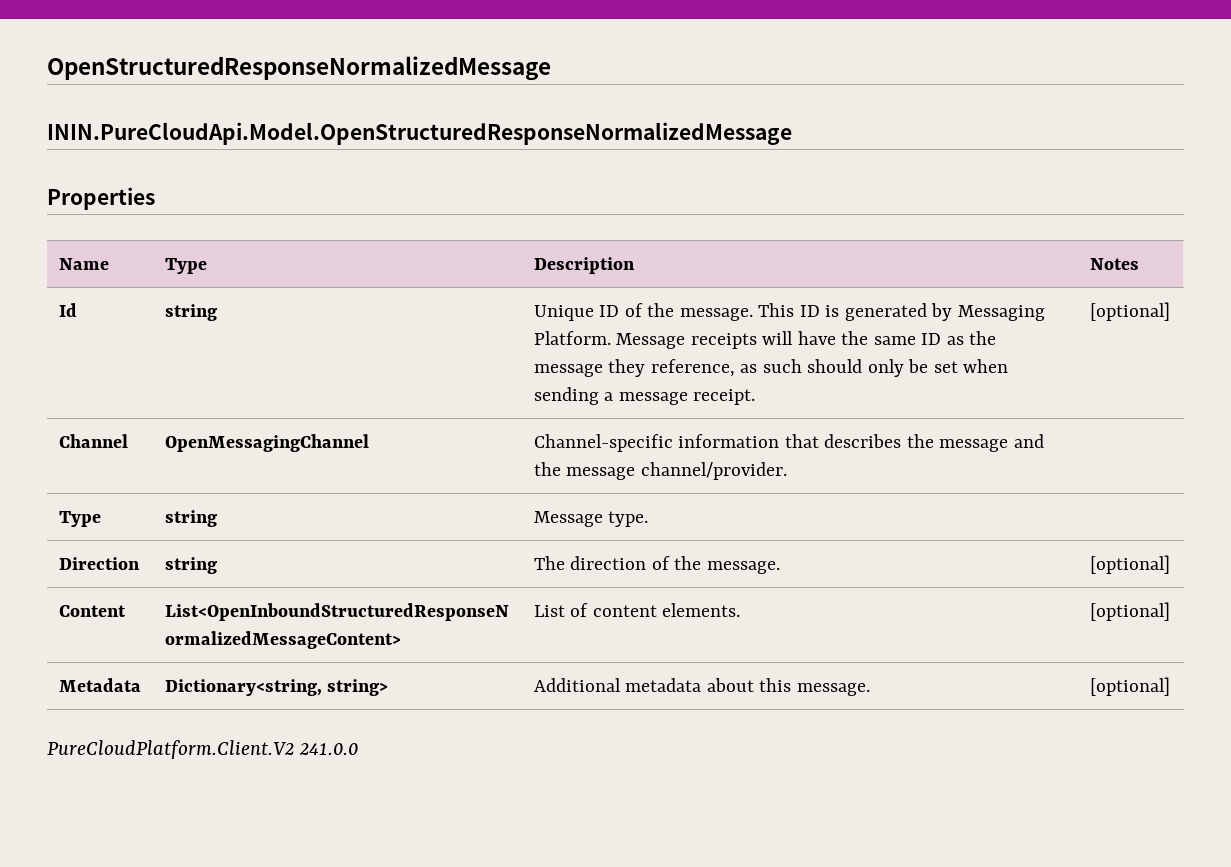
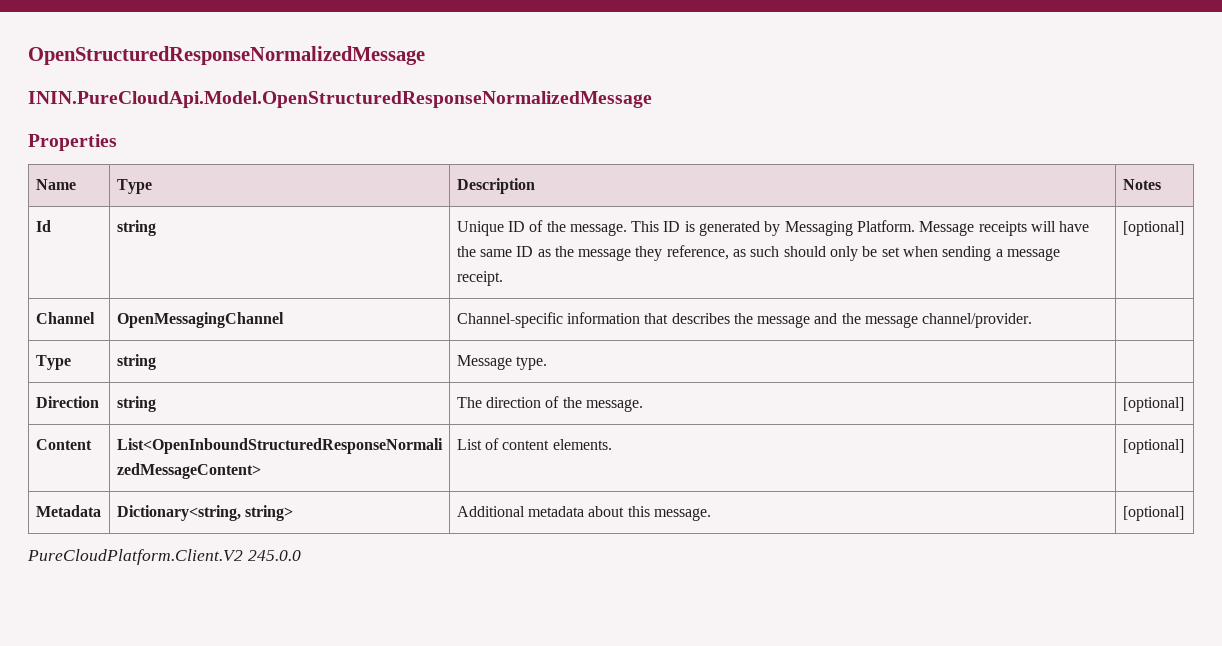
- PureCloudPlatform.Client.V2 241.0.0
+ PureCloudPlatform.Client.V2 245.0.0

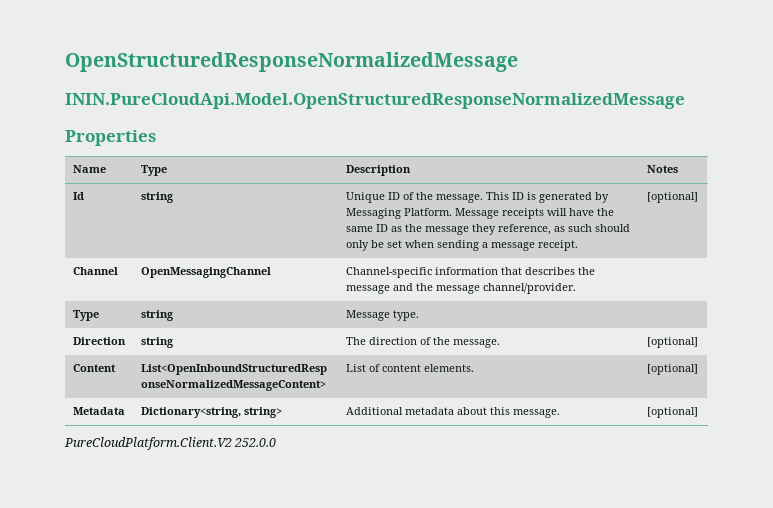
- PureCloudPlatform.Client.V2 245.0.0
+ PureCloudPlatform.Client.V2 252.0.0

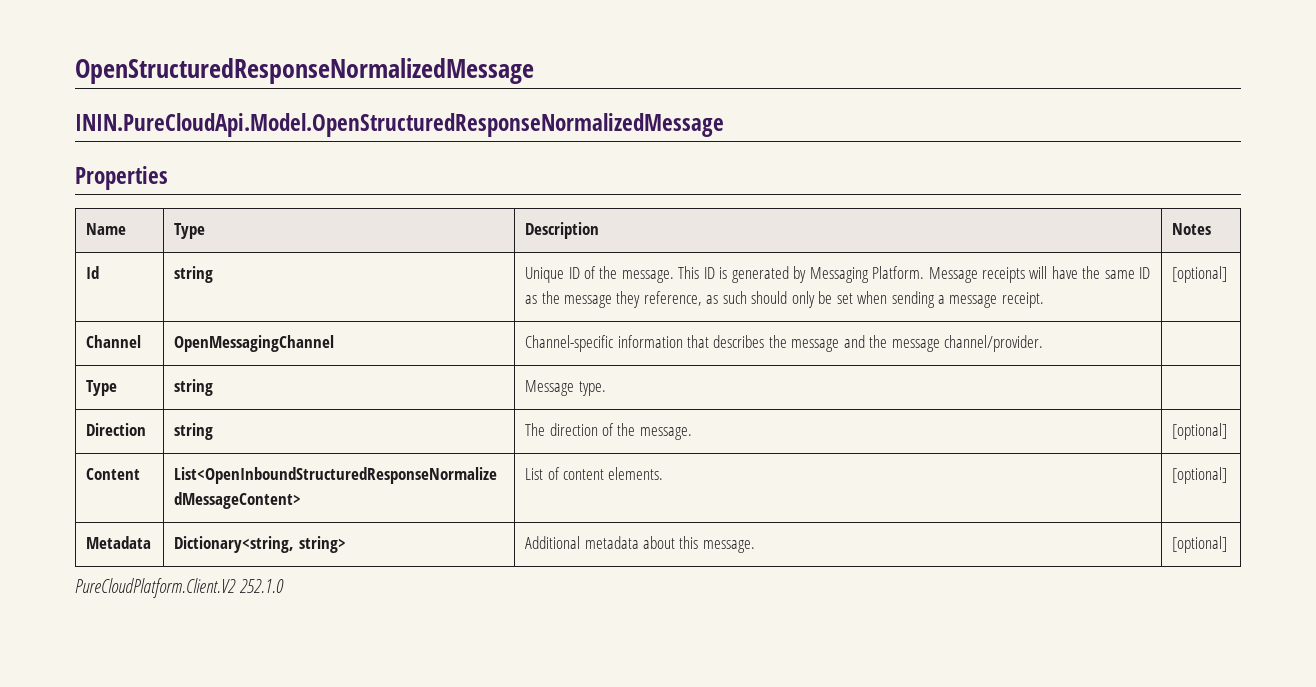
- PureCloudPlatform.Client.V2 252.0.0
+ PureCloudPlatform.Client.V2 252.1.0

